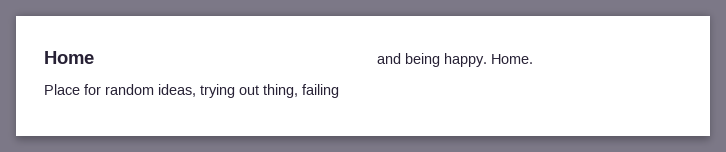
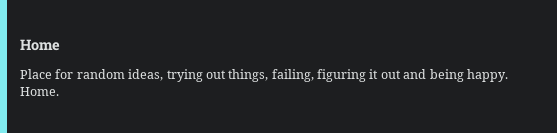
- Place for random ideas, trying out thing, failing and being happy.
+ Place for random ideas, trying out things, failing, figuring it out and being happy.

